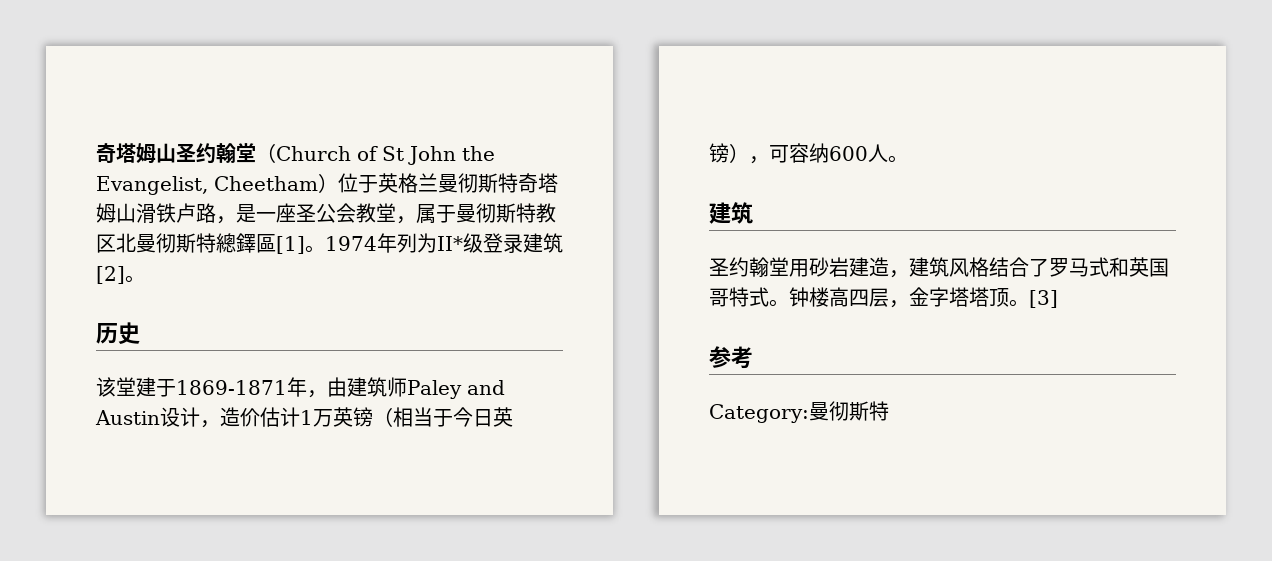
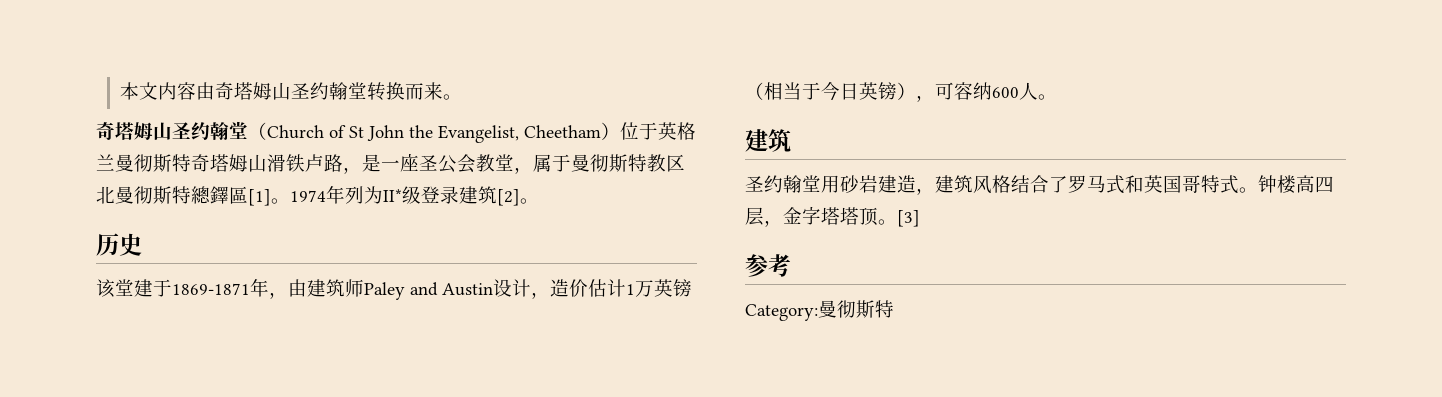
+ 本文内容由奇塔姆山圣约翰堂转换而来。

